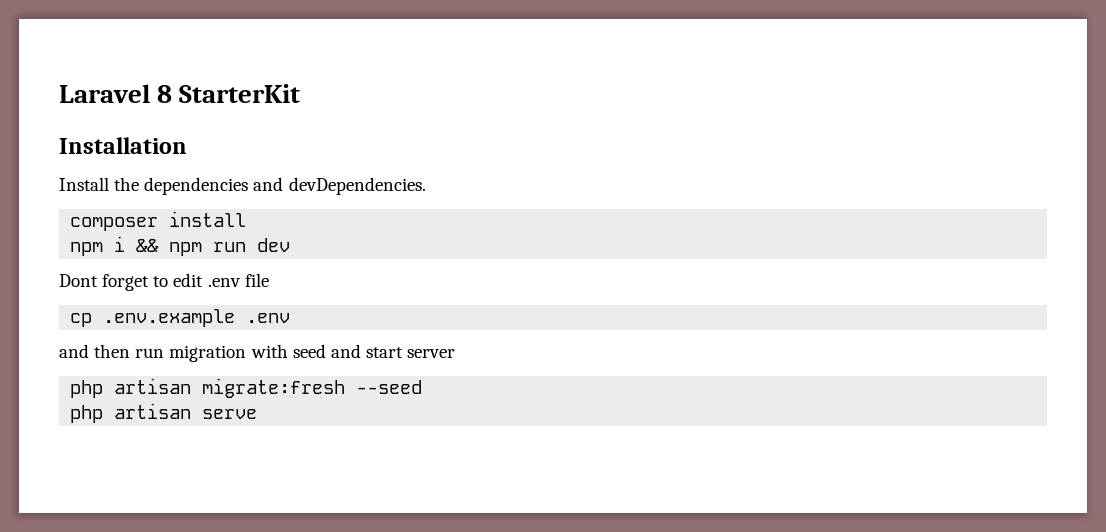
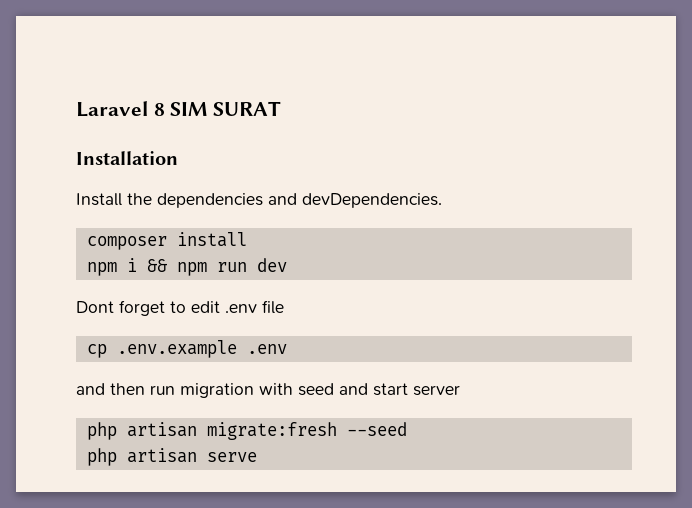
- Laravel 8 StarterKit
+ Laravel 8 SIM SURAT

